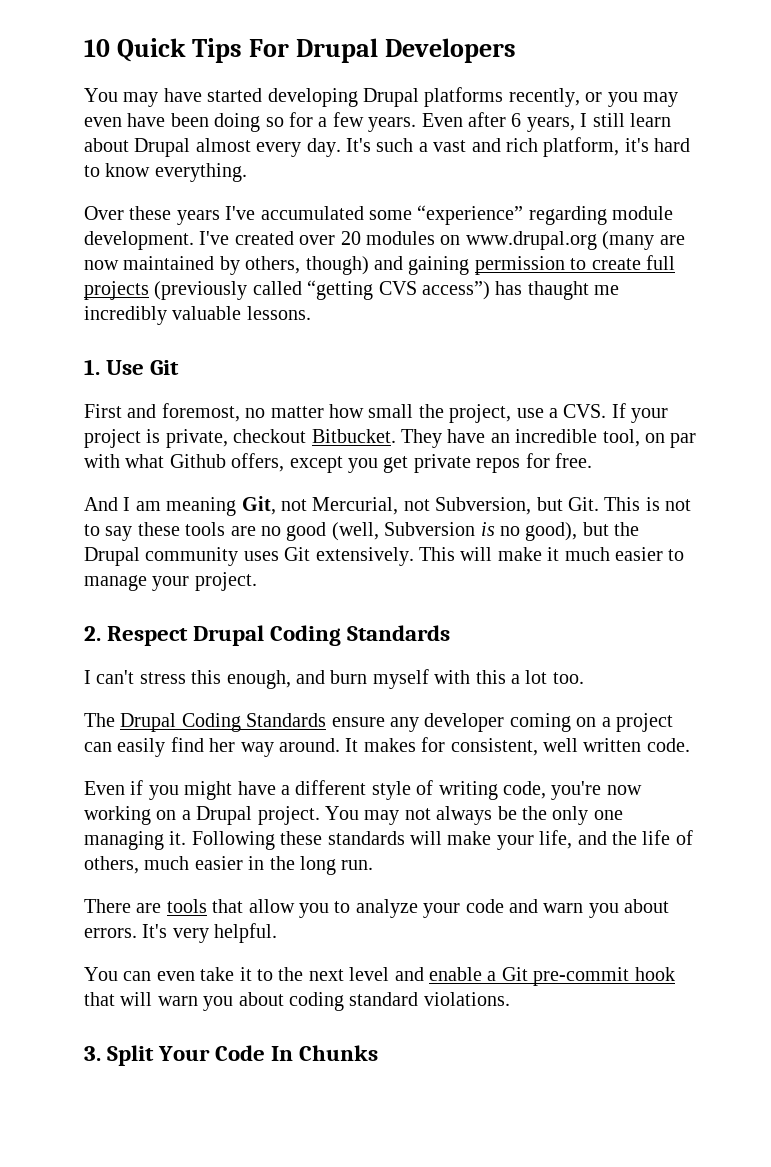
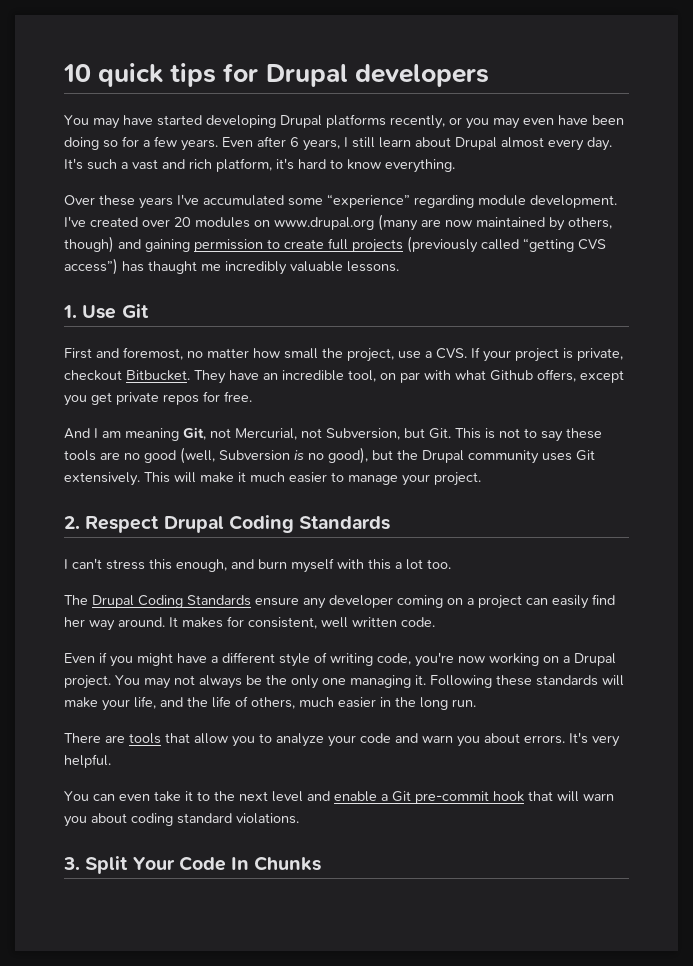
- 10 Quick Tips For Drupal Developers
+ 10 quick tips for Drupal developers

